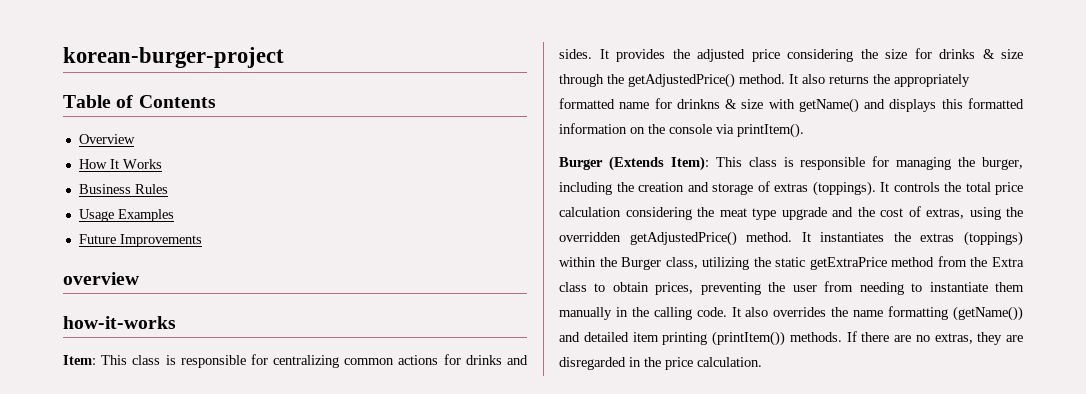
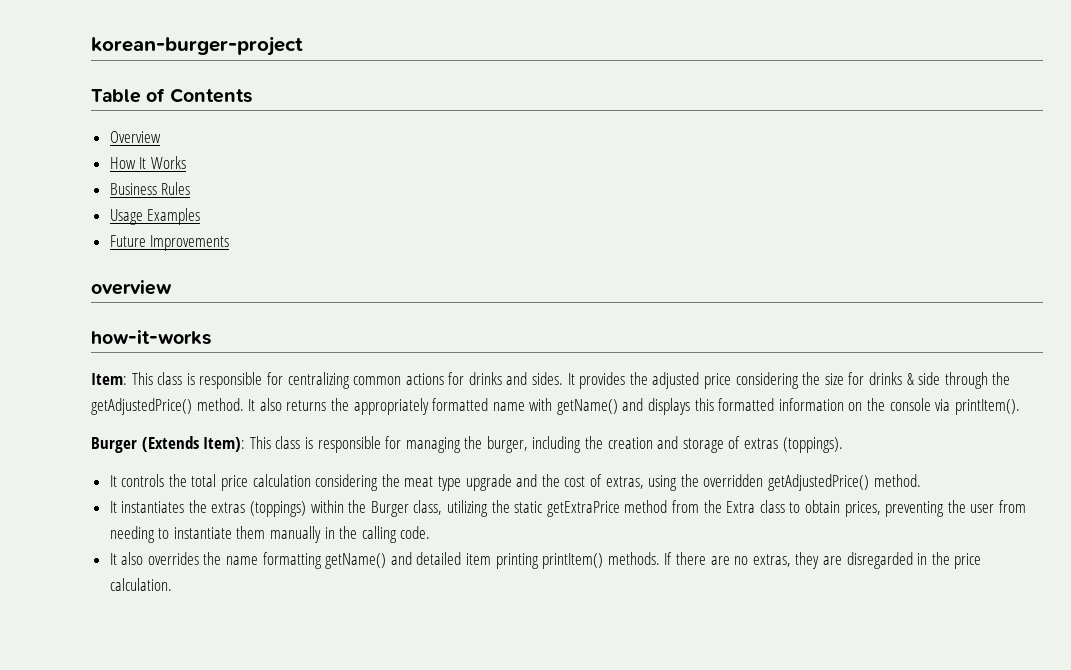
- It provides the adjusted price considering the size for drinks & size through the getAdjustedPrice() method.
+ It provides the adjusted price considering the size for drinks & side through the getAdjustedPrice() method.
- It also returns the appropriately formatted name for drinkns & size with getName() and displays this formatted information on the console via printItem().
+ It also returns the appropriately formatted name with getName() and displays this formatted information on the console via printItem().
- This class is responsible for managing the burger, including the creation and storage of extras (toppings). It controls the total price calculation considering the meat type upgrade and the cost of extras, using the overridden getAdjustedPrice() method. It instantiates the extras (toppings) within the Burger class, utilizing the static getExtraPrice method from the Extra class to obtain prices, preventing the user from needing to instantiate them manually in the calling code. It also overrides the name formatting (getName()) and detailed item printing (printItem()) methods.
+ This class is responsible for managing the burger, including the creation and storage of extras (toppings).
+ It controls the total price calculation considering the meat type upgrade and the cost of extras, using the overridden getAdjustedPrice() method.
+ It instantiates the extras (toppings) within the Burger class, utilizing the static getExtraPrice method from the Extra class to obtain prices, preventing the user from needing to instantiate them manually in the calling code.
+ It also overrides the name formatting getName() and detailed item printing printItem() methods.

